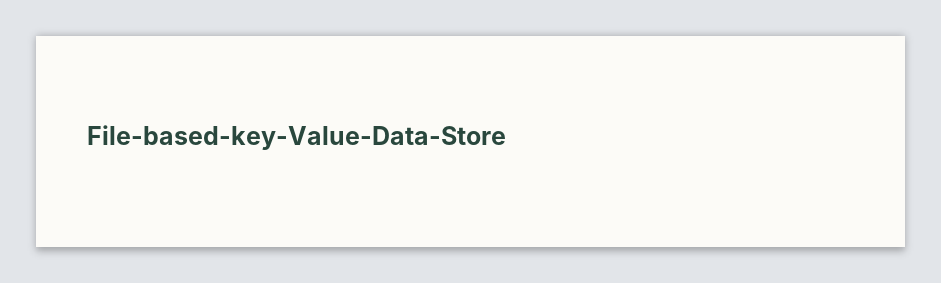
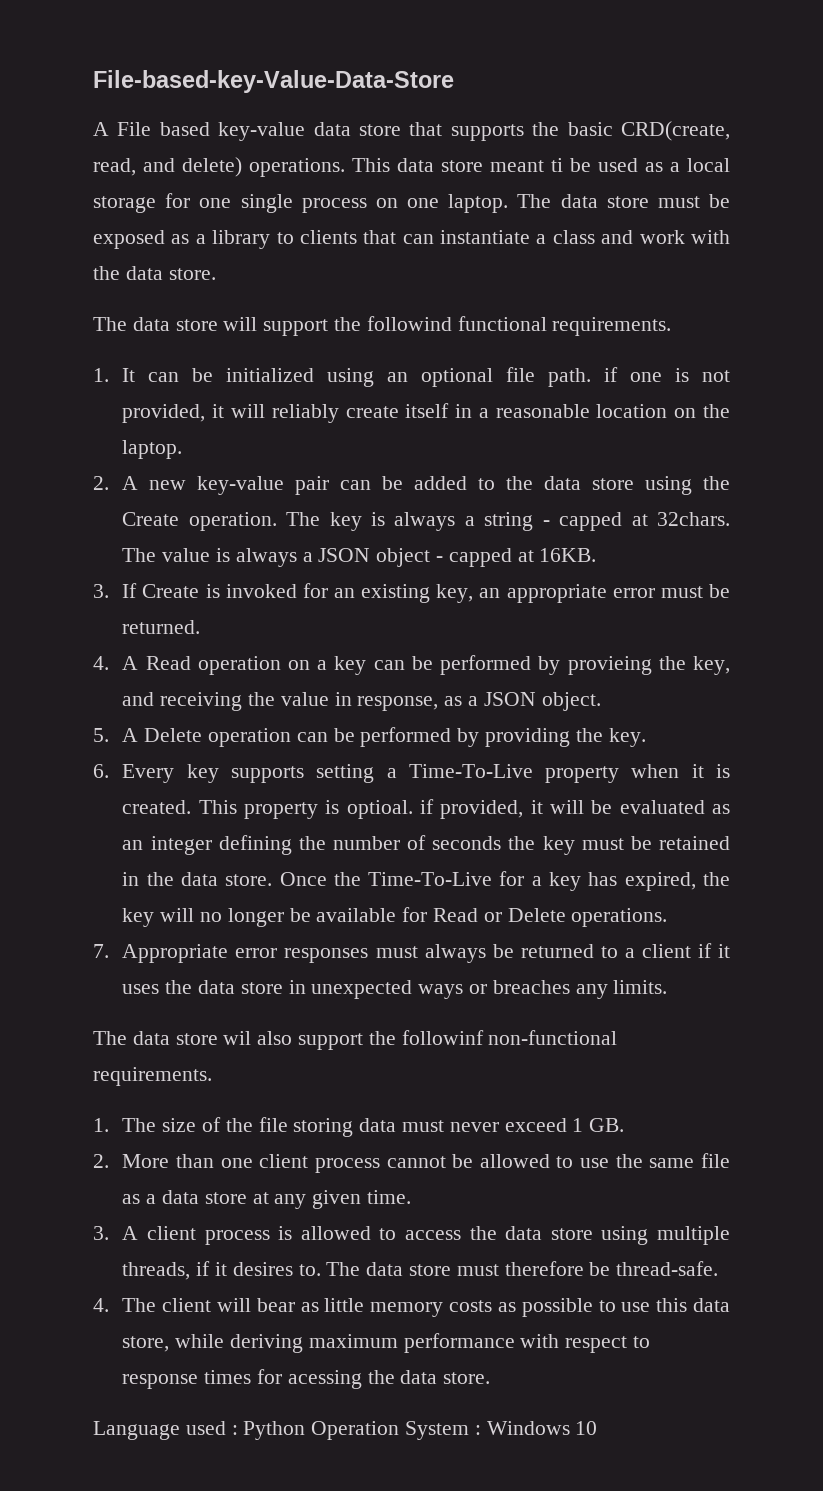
+ A File based key-value data store that supports the basic CRD(create, read, and delete) operations. This data store meant ti be used as a local storage for one single process on one laptop. The data store must be exposed as a library to clients that can instantiate a class and work with the data store.
+ The data store will support the followind functional requirements.
+ 1. It can be initialized using an optional file path. if one is not provided, it will reliably create itself in a reasonable location on the laptop.
+ 2. A new key-value pair can be added to the data store using the Create operation. The key is always a string - capped at 32chars. The value is always a JSON object - capped at 16KB.
+ 3. If Create is invoked for an existing key, an appropriate error must be returned.
+ 4. A Read operation on a key can be performed by provieing the key, and receiving the value in response, as a JSON object.
+ 5. A Delete operation can be performed by providing the key.
+ 6. Every key supports setting a Time-To-Live property when it is created. This property is optioal. if provided, it will be evaluated as an integer defining the number of seconds the key must be retained in the data store. Once the Time-To-Live for a key has expired, the key will no longer be available for Read or Delete operations.
+ 7. Appropriate error responses must always be returned to a client if it uses the data store in unexpected ways or breaches any limits.
+ The data store wil also support the followinf non-functional requirements.
+ 1. The size of the file storing data must never exceed 1 GB.
+ 2. More than one client process cannot be allowed to use the same file as a data store at any given time.
+ 3. A client process is allowed to access the data store using multiple threads, if it desires to. The data store must therefore be thread-safe.
+ 4. The client will bear as little memory costs as possible to use this data store, while deriving maximum performance with respect to response times for acessing the data store.
+ Language used : Python Operation System : Windows 10

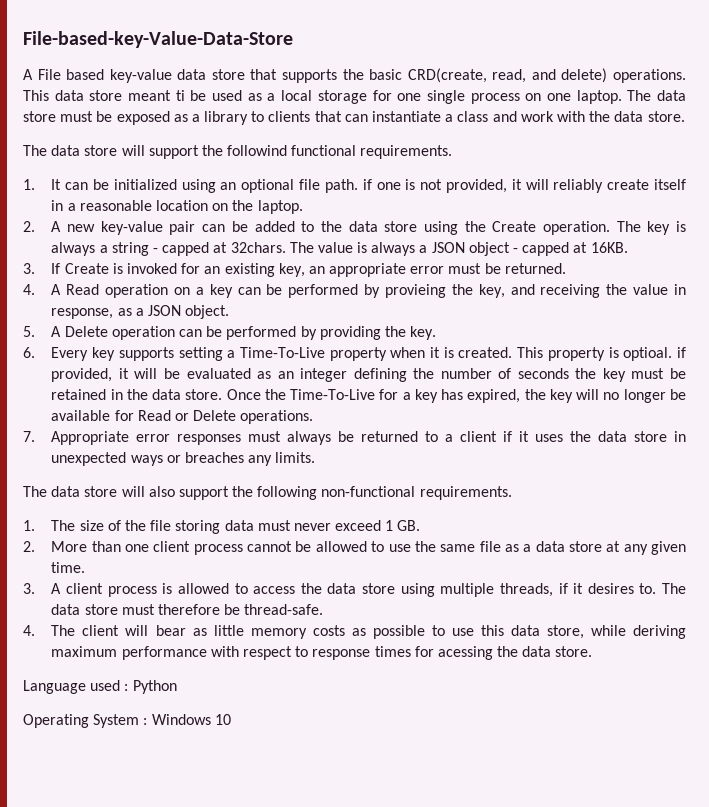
- The data store wil also support the followinf non-functional requirements.
+ The data store will also support the following non-functional requirements.
- Language used : Python Operation System : Windows 10
+ Language used : Python
+ Operating System : Windows 10

